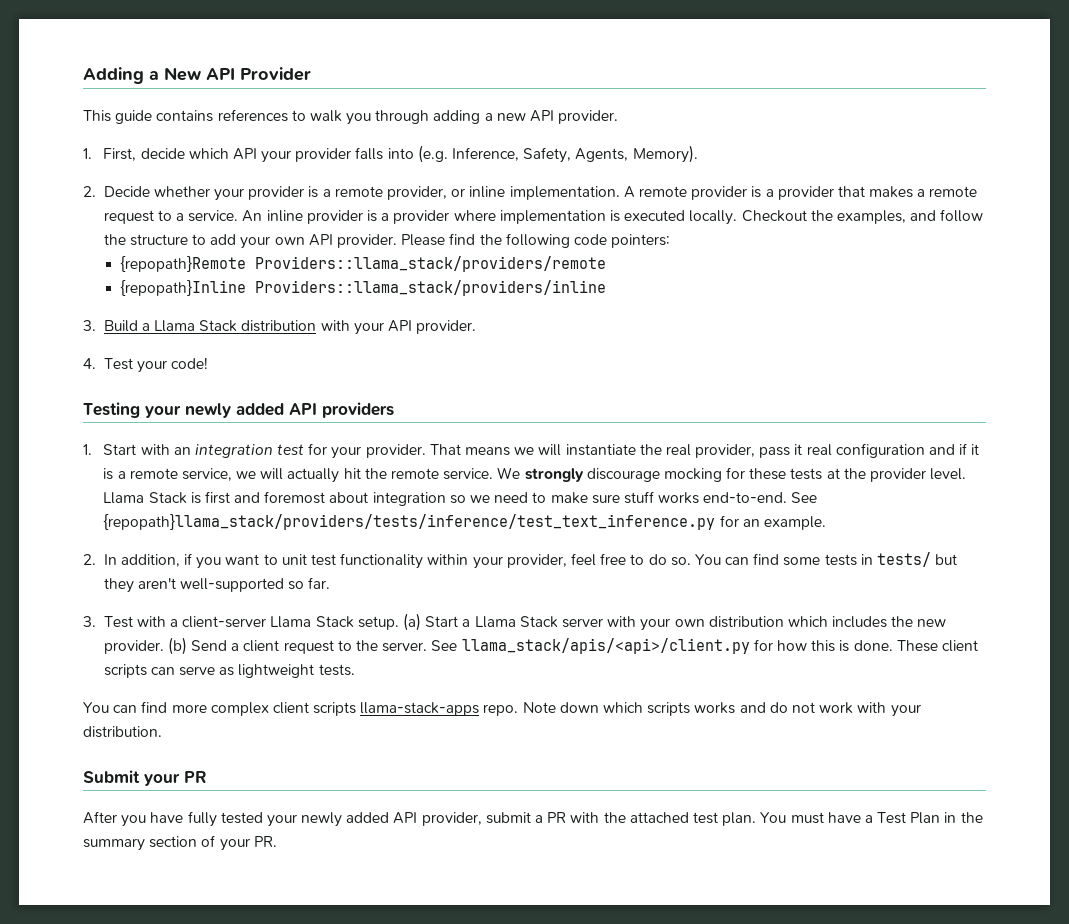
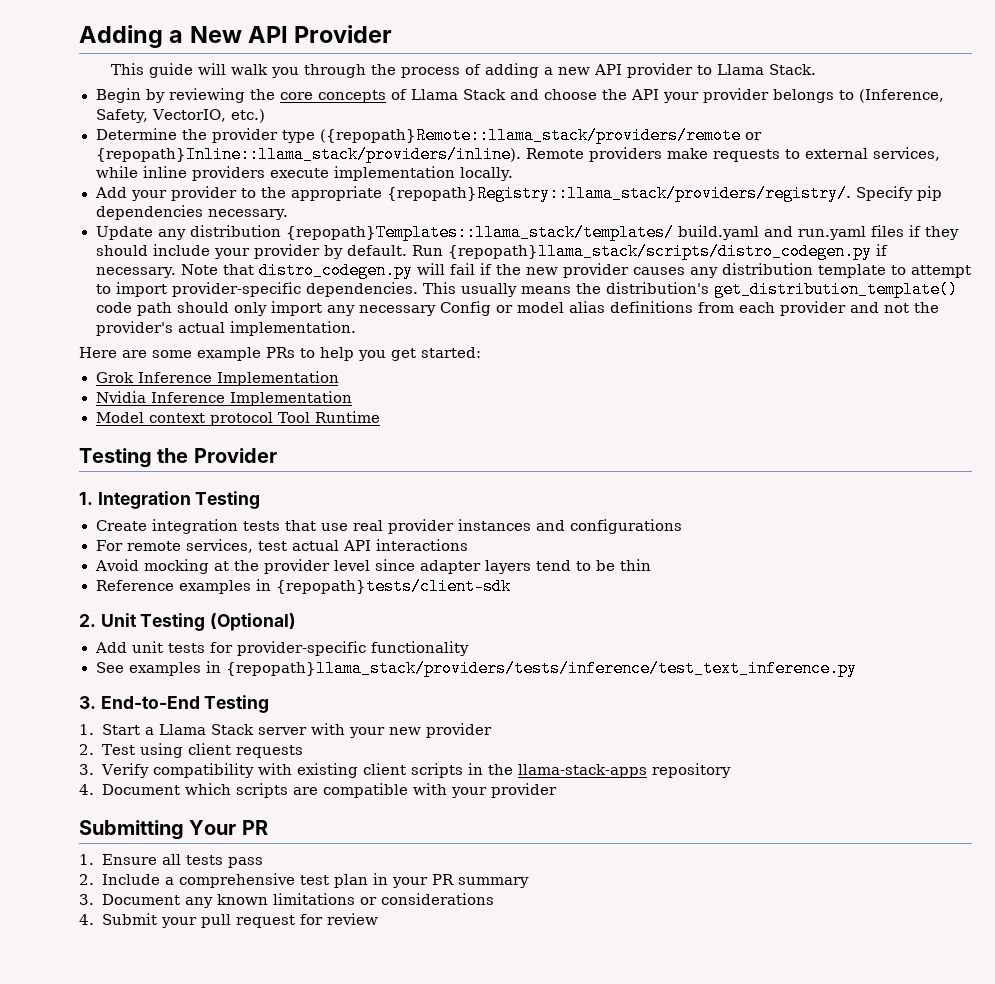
- This guide contains references to walk you through adding a new API provider.
- 1. First, decide which API your provider falls into (e.g. Inference, Safety, Agents, Memory).
- 2. Decide whether your provider is a remote provider, or inline implementation. A remote provider is a provider that makes a remote request to a service. An inline provider is a provider where implementation is executed locally. Checkout the examples, and follow the structure to add your own API provider. Please find the following code pointers:
- {repopath}Remote Providers::llama_stack/providers/remote
- {repopath}Inline Providers::llama_stack/providers/inline
- 3. Build a Llama Stack distribution with your API provider.
- 4. Test your code!
- Testing your newly added API providers
- 1. Start with an integration test for your provider. That means we will instantiate the real provider, pass it real configuration and if it is a remote service, we will actually hit the remote service. We strongly discourage mocking for these tests at the provider level. Llama Stack is first and foremost about integration so we need to make sure stuff works end-to-end. See {repopath}llama_stack/providers/tests/inference/test_text_inference.py for an example.
- 2. In addition, if you want to unit test functionality within your provider, feel free to do so. You can find some tests in tests/ but they aren't well-supported so far.
- 3. Test with a client-server Llama Stack setup. (a) Start a Llama Stack server with your own distribution which includes the new provider. (b) Send a client request to the server. See llama_stack/apis/<api>/client.py for how this is done. These client scripts can serve as lightweight tests.
- You can find more complex client scripts llama-stack-apps repo. Note down which scripts works and do not work with your distribution.
- Submit your PR
- After you have fully tested your newly added API provider, submit a PR with the attached test plan. You must have a Test Plan in the summary section of your PR.
+ This guide will walk you through the process of adding a new API provider to Llama Stack.
+ Begin by reviewing the core concepts of Llama Stack and choose the API your provider belongs to (Inference, Safety, VectorIO, etc.)
+ Determine the provider type ({repopath}Remote::llama_stack/providers/remote or {repopath}Inline::llama_stack/providers/inline). Remote providers make requests to external services, while inline providers execute implementation locally.
+ Add your provider to the appropriate {repopath}Registry::llama_stack/providers/registry/. Specify pip dependencies necessary.
+ Update any distribution {repopath}Templates::llama_stack/templates/ build.yaml and run.yaml files if they should include your provider by default. Run {repopath}llama_stack/scripts/distro_codegen.py if necessary. Note that distro_codegen.py will fail if the new provider causes any distribution template to attempt to import provider-specific dependencies. This usually means the distribution's get_distribution_template() code path should only import any necessary Config or model alias definitions from each provider and not the provider's actual implementation.
+ Here are some example PRs to help you get started:
+ Grok Inference Implementation
+ Nvidia Inference Implementation
+ Model context protocol Tool Runtime
+ Testing the Provider
+ 1. Integration Testing
+ Create integration tests that use real provider instances and configurations
+ For remote services, test actual API interactions
+ Avoid mocking at the provider level since adapter layers tend to be thin
+ Reference examples in {repopath}tests/client-sdk
+ 2. Unit Testing (Optional)
+ Add unit tests for provider-specific functionality
+ See examples in {repopath}llama_stack/providers/tests/inference/test_text_inference.py
+ 3. End-to-End Testing
+ 1. Start a Llama Stack server with your new provider
+ 2. Test using client requests
+ 3. Verify compatibility with existing client scripts in the llama-stack-apps repository
+ 4. Document which scripts are compatible with your provider
+ Submitting Your PR
+ 1. Ensure all tests pass
+ 2. Include a comprehensive test plan in your PR summary
+ 3. Document any known limitations or considerations
+ 4. Submit your pull request for review

